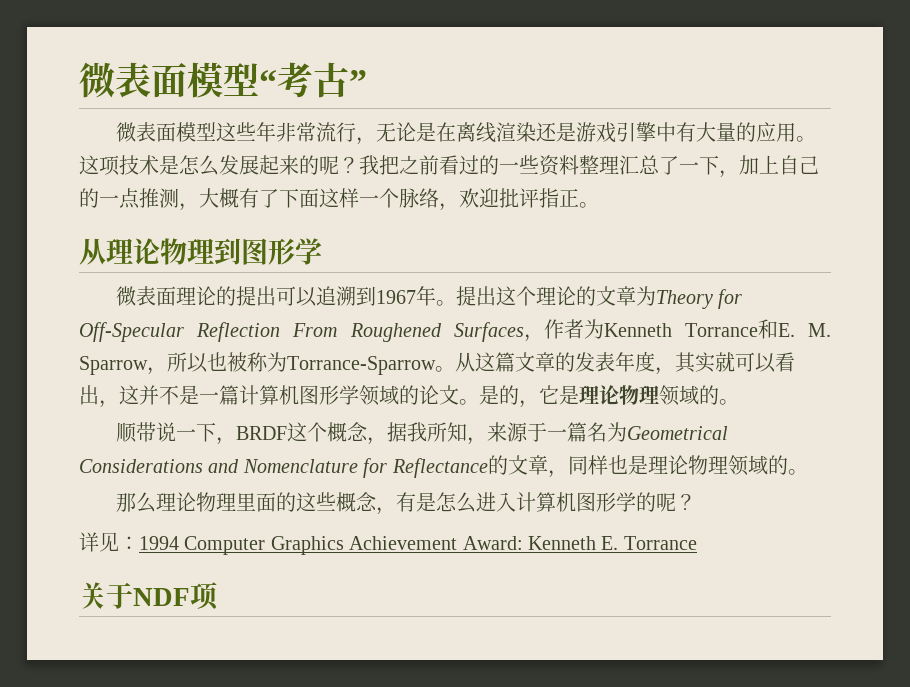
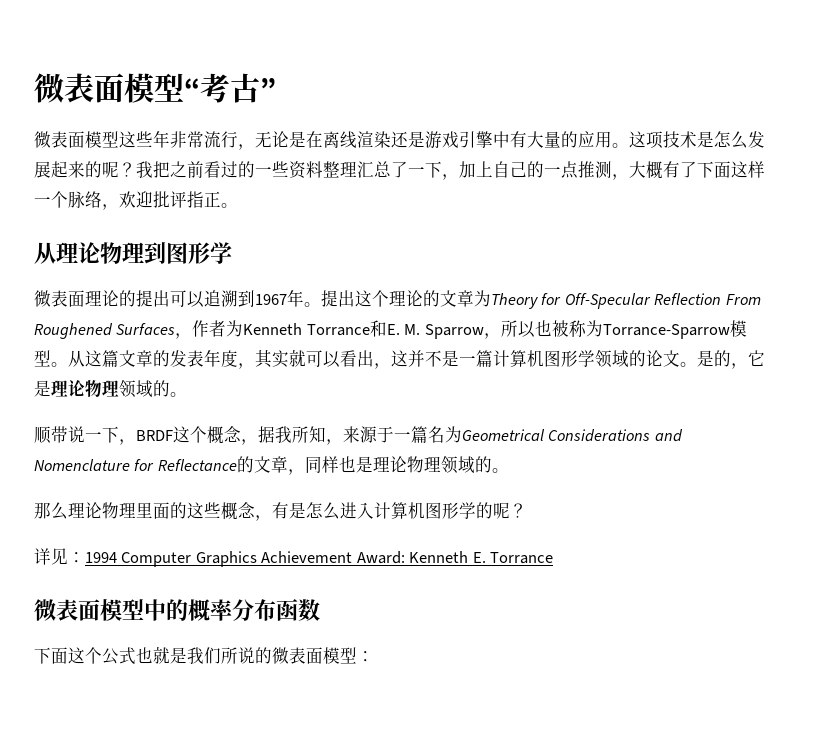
- 提出这个理论的文章为Theory for Off-Specular Reflection From Roughened Surfaces，作者为Kenneth Torrance和E. M. Sparrow，所以也被称为Torrance-Sparrow。
+ 提出这个理论的文章为Theory for Off-Specular Reflection From Roughened Surfaces，作者为Kenneth Torrance和E. M. Sparrow，所以也被称为Torrance-Sparrow模型。
- 关于NDF项
+ 微表面模型中的概率分布函数
+ 下面这个公式也就是我们所说的微表面模型：

